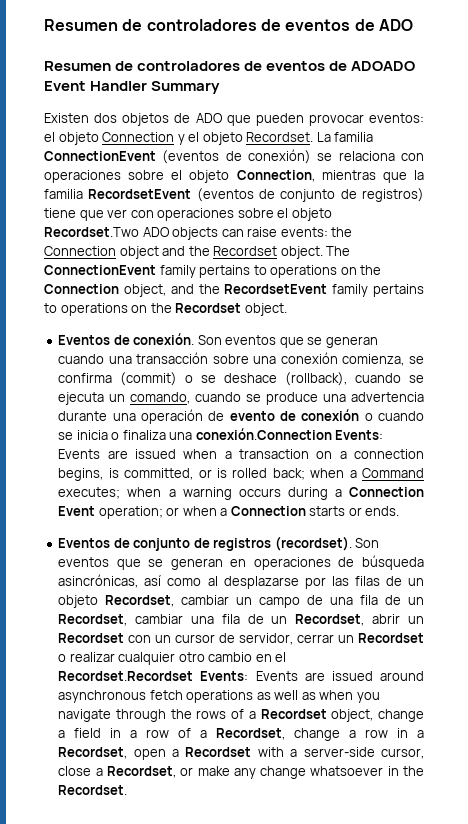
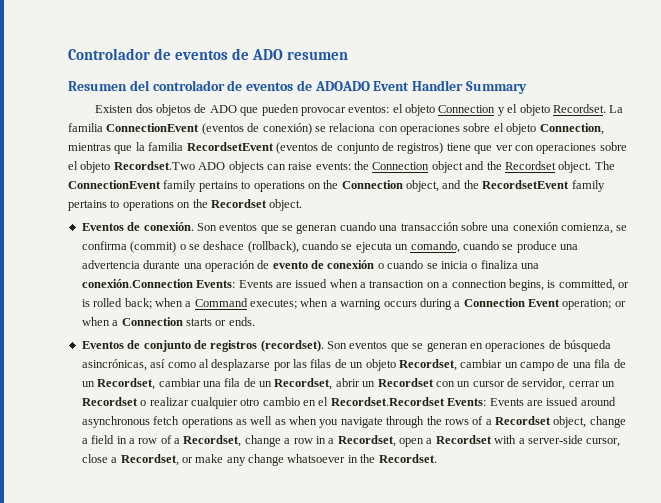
- Resumen de controladores de eventos de ADO
- Resumen de controladores de eventos de ADOADO Event Handler Summary
+ Controlador de eventos de ADO resumen
+ Resumen del controlador de eventos de ADOADO Event Handler Summary

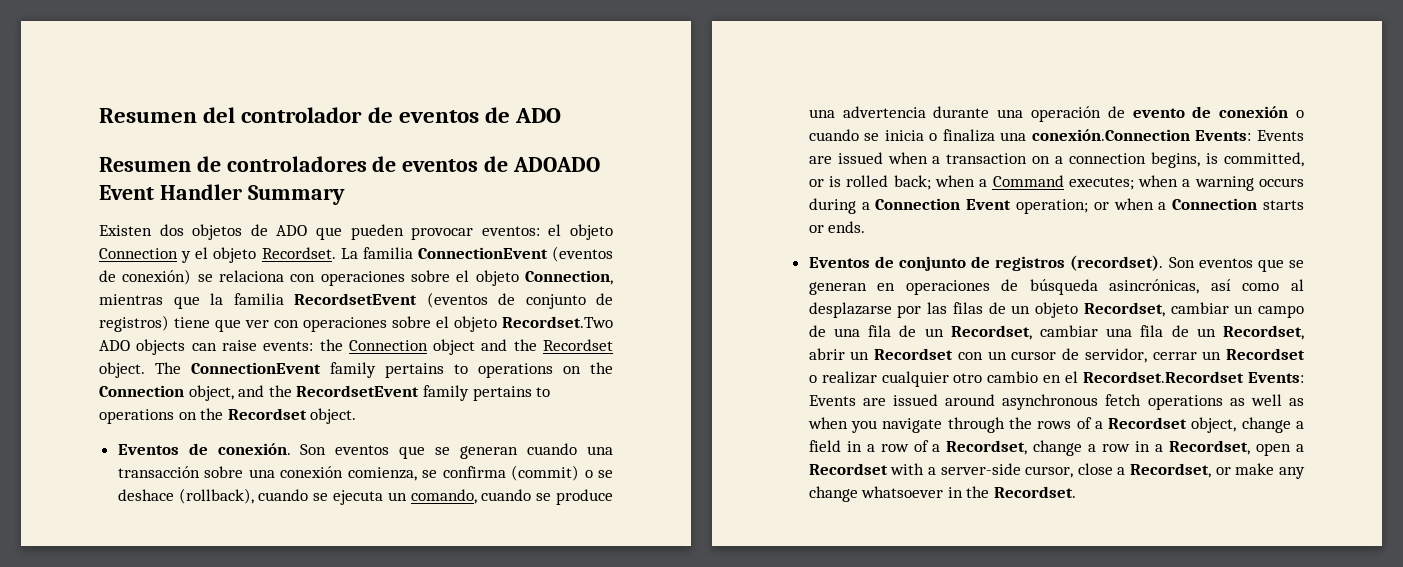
- Controlador de eventos de ADO resumen
- Resumen del controlador de eventos de ADOADO Event Handler Summary
+ Resumen del controlador de eventos de ADO
+ Resumen de controladores de eventos de ADOADO Event Handler Summary

